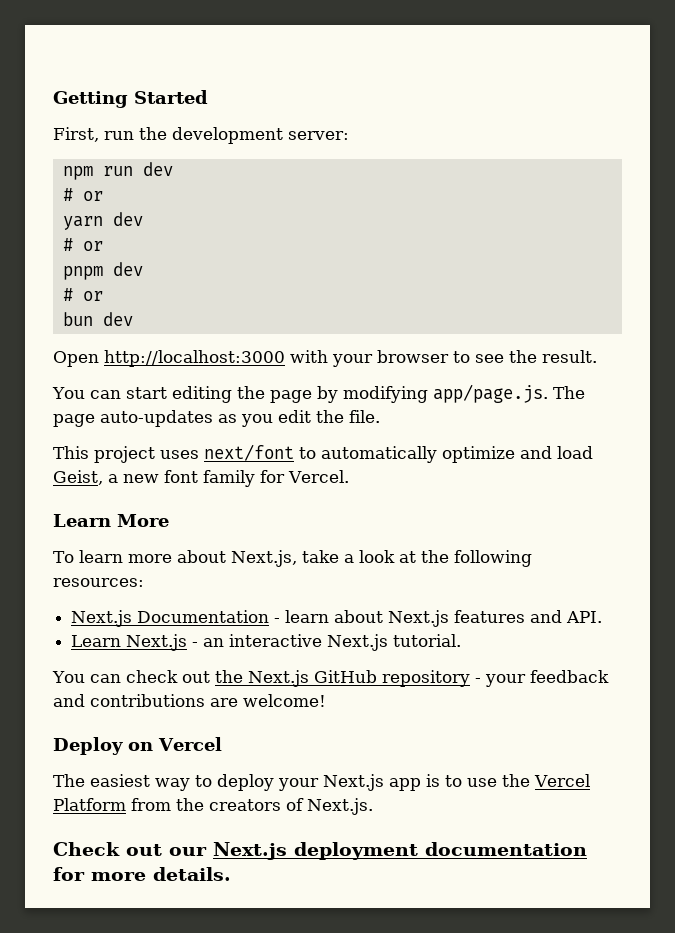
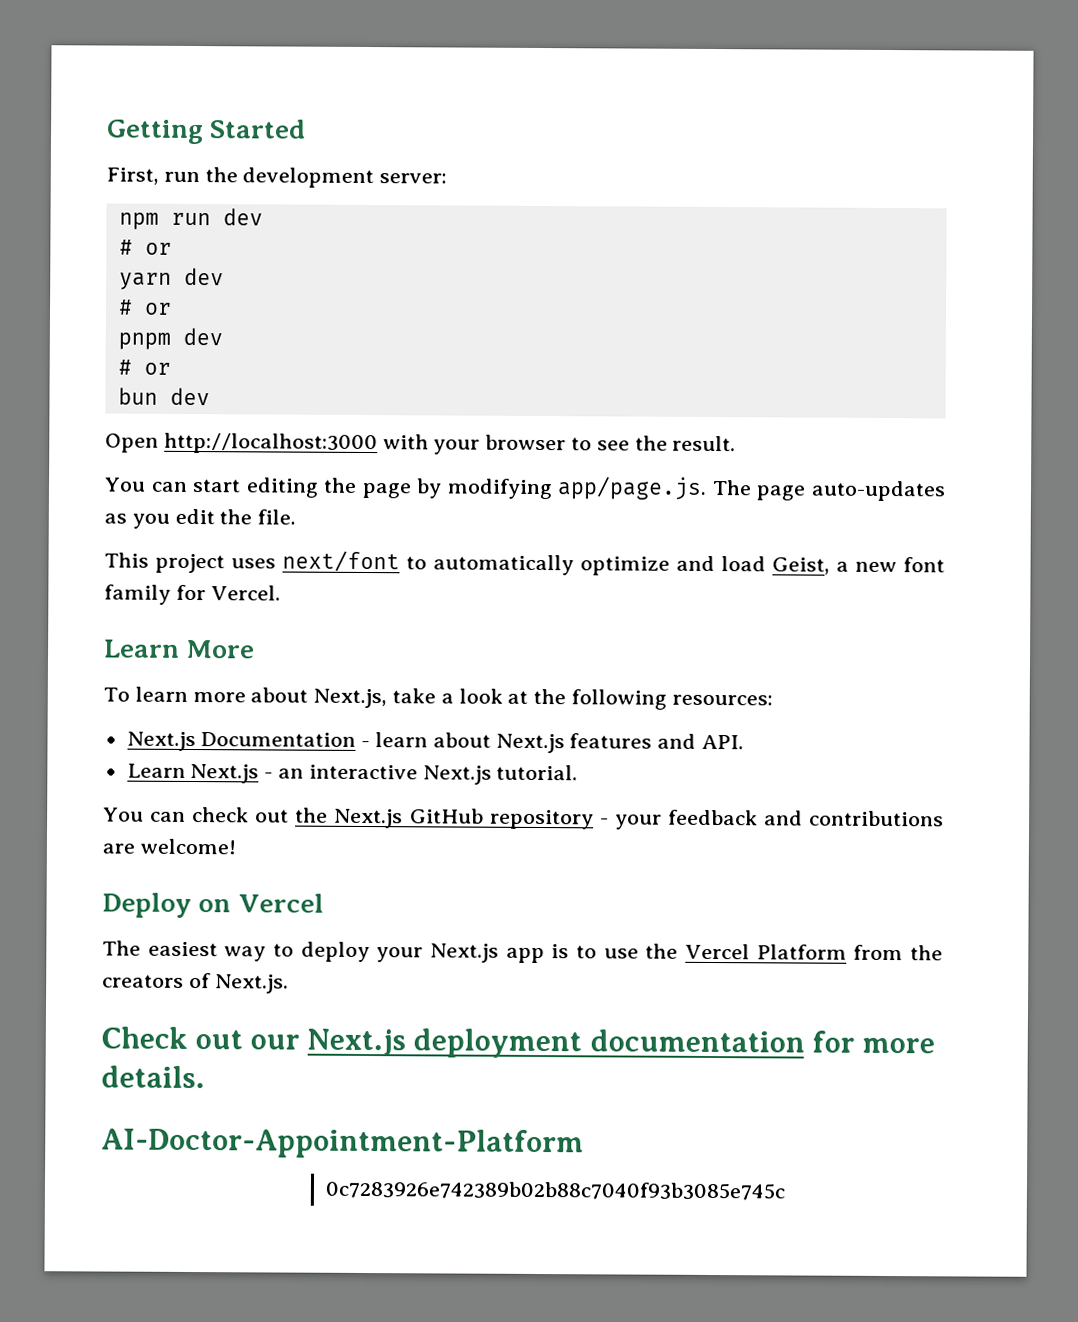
+ AI-Doctor-Appointment-Platform
+ 0c7283926e742389b02b88c7040f93b3085e745c

